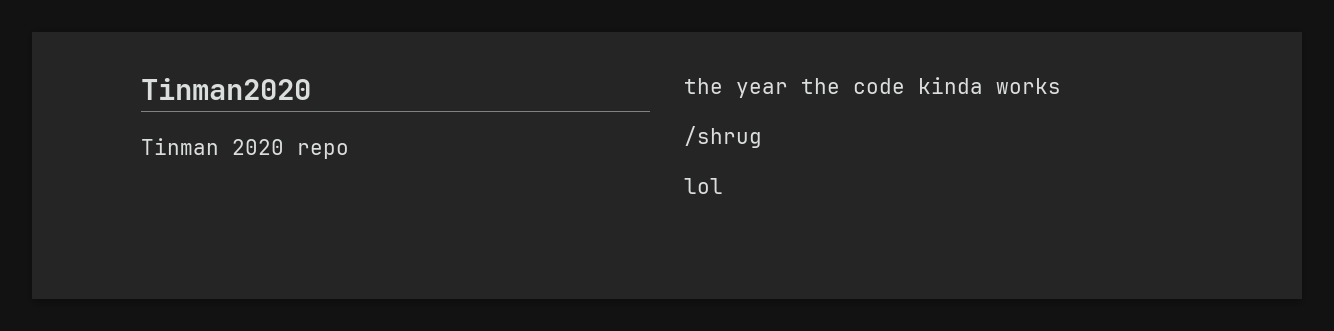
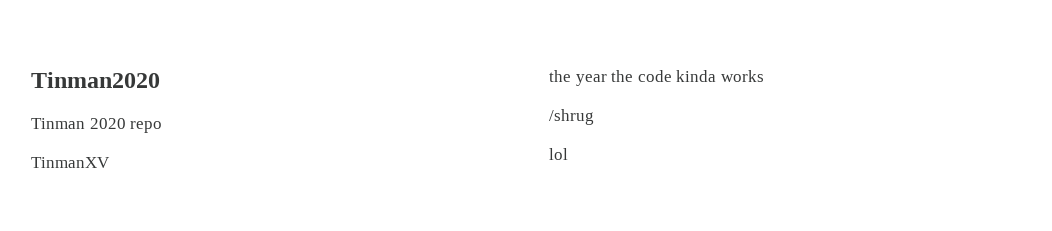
+ TinmanXV

